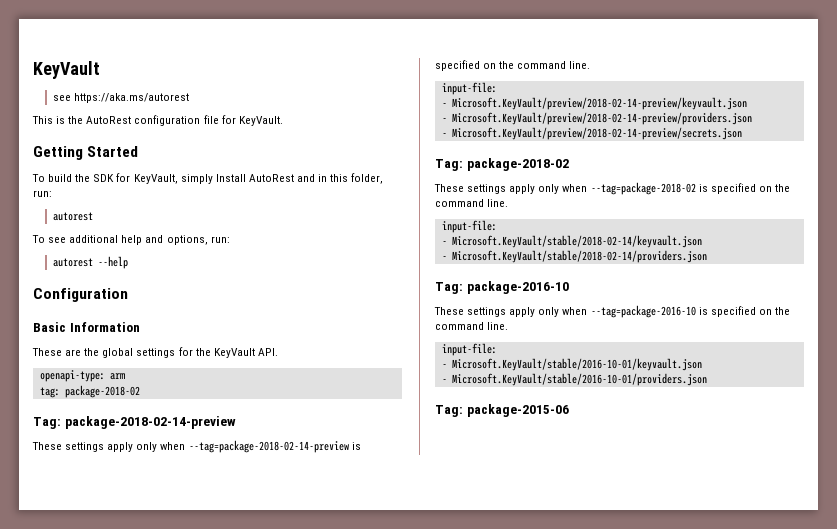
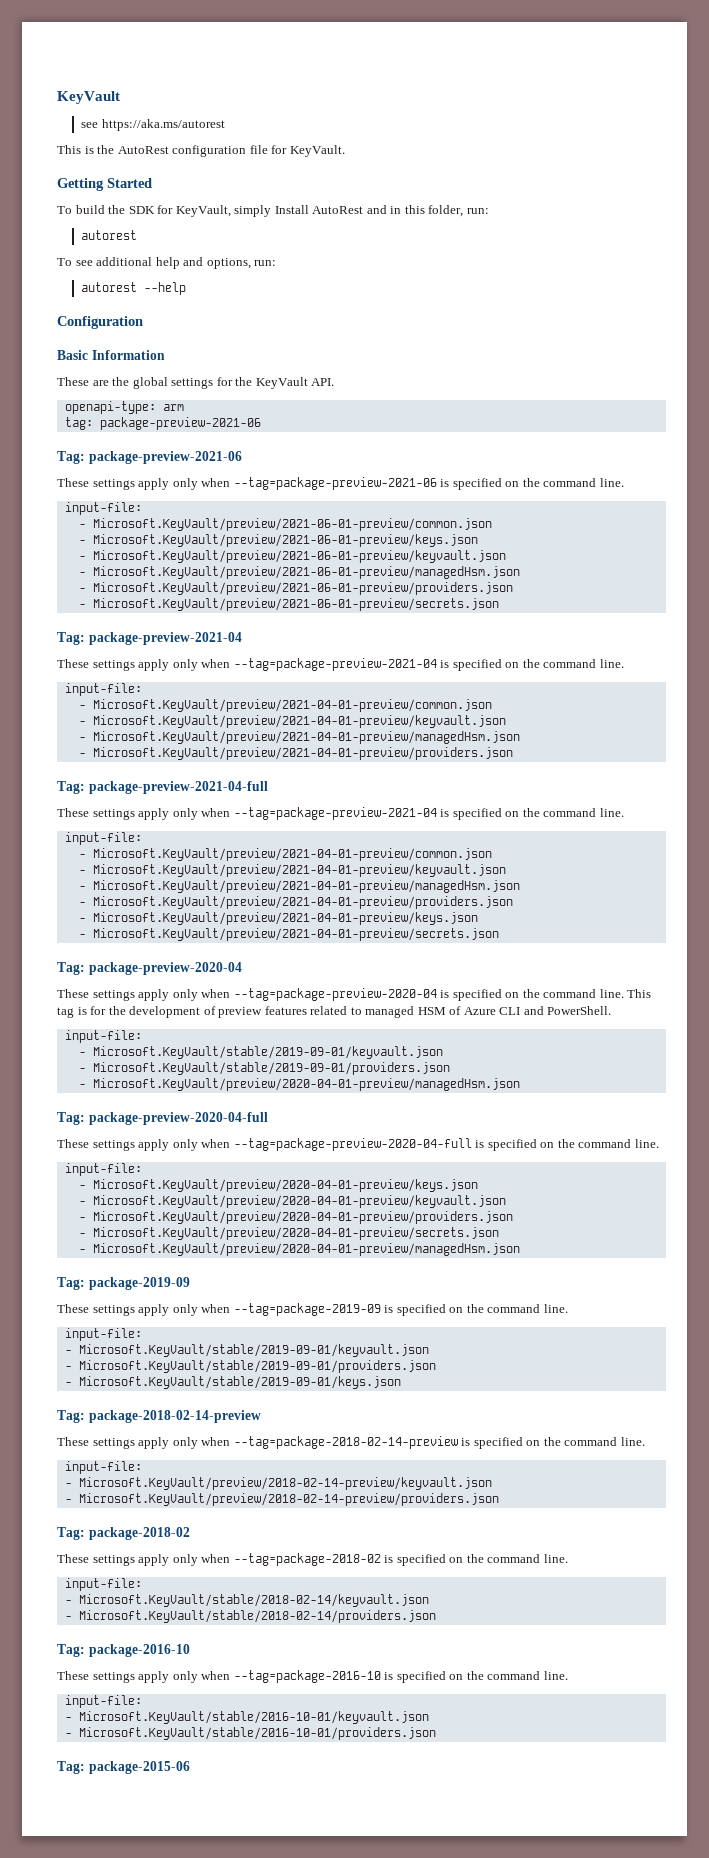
- tag: package-2018-02
+ tag: package-preview-2021-06
+ Tag: package-preview-2021-06
+ These settings apply only when --tag=package-preview-2021-06 is specified on the command line.
+ input-file:
+ - Microsoft.KeyVault/preview/2021-06-01-preview/common.json
+ - Microsoft.KeyVault/preview/2021-06-01-preview/keys.json
+ - Microsoft.KeyVault/preview/2021-06-01-preview/keyvault.json
+ - Microsoft.KeyVault/preview/2021-06-01-preview/managedHsm.json
+ - Microsoft.KeyVault/preview/2021-06-01-preview/providers.json
+ - Microsoft.KeyVault/preview/2021-06-01-preview/secrets.json
+ Tag: package-preview-2021-04
+ These settings apply only when --tag=package-preview-2021-04 is specified on the command line.
+ input-file:
+ - Microsoft.KeyVault/preview/2021-04-01-preview/common.json
+ - Microsoft.KeyVault/preview/2021-04-01-preview/keyvault.json
+ - Microsoft.KeyVault/preview/2021-04-01-preview/managedHsm.json
+ - Microsoft.KeyVault/preview/2021-04-01-preview/providers.json
+ Tag: package-preview-2021-04-full
+ These settings apply only when --tag=package-preview-2021-04 is specified on the command line.
+ input-file:
+ - Microsoft.KeyVault/preview/2021-04-01-preview/common.json
+ - Microsoft.KeyVault/preview/2021-04-01-preview/keyvault.json
+ - Microsoft.KeyVault/preview/2021-04-01-preview/managedHsm.json
+ - Microsoft.KeyVault/preview/2021-04-01-preview/providers.json
+ - Microsoft.KeyVault/preview/2021-04-01-preview/keys.json
+ - Microsoft.KeyVault/preview/2021-04-01-preview/secrets.json
+ Tag: package-preview-2020-04
+ These settings apply only when --tag=package-preview-2020-04 is specified on the command line. This tag is for the development of preview features related to managed HSM of Azure CLI and PowerShell.
+ input-file:
+ - Microsoft.KeyVault/stable/2019-09-01/keyvault.json
+ - Microsoft.KeyVault/stable/2019-09-01/providers.json
+ - Microsoft.KeyVault/preview/2020-04-01-preview/managedHsm.json
+ Tag: package-preview-2020-04-full
+ These settings apply only when --tag=package-preview-2020-04-full is specified on the command line.
+ input-file:
+ - Microsoft.KeyVault/preview/2020-04-01-preview/keys.json
+ - Microsoft.KeyVault/preview/2020-04-01-preview/keyvault.json
+ - Microsoft.KeyVault/preview/2020-04-01-preview/providers.json
+ - Microsoft.KeyVault/preview/2020-04-01-preview/secrets.json
+ - Microsoft.KeyVault/preview/2020-04-01-preview/managedHsm.json
+ Tag: package-2019-09
+ These settings apply only when --tag=package-2019-09 is specified on the command line.
+ input-file:
+ - Microsoft.KeyVault/stable/2019-09-01/keyvault.json
+ - Microsoft.KeyVault/stable/2019-09-01/providers.json
+ - Microsoft.KeyVault/stable/2019-09-01/keys.json
- - Microsoft.KeyVault/preview/2018-02-14-preview/secrets.json

